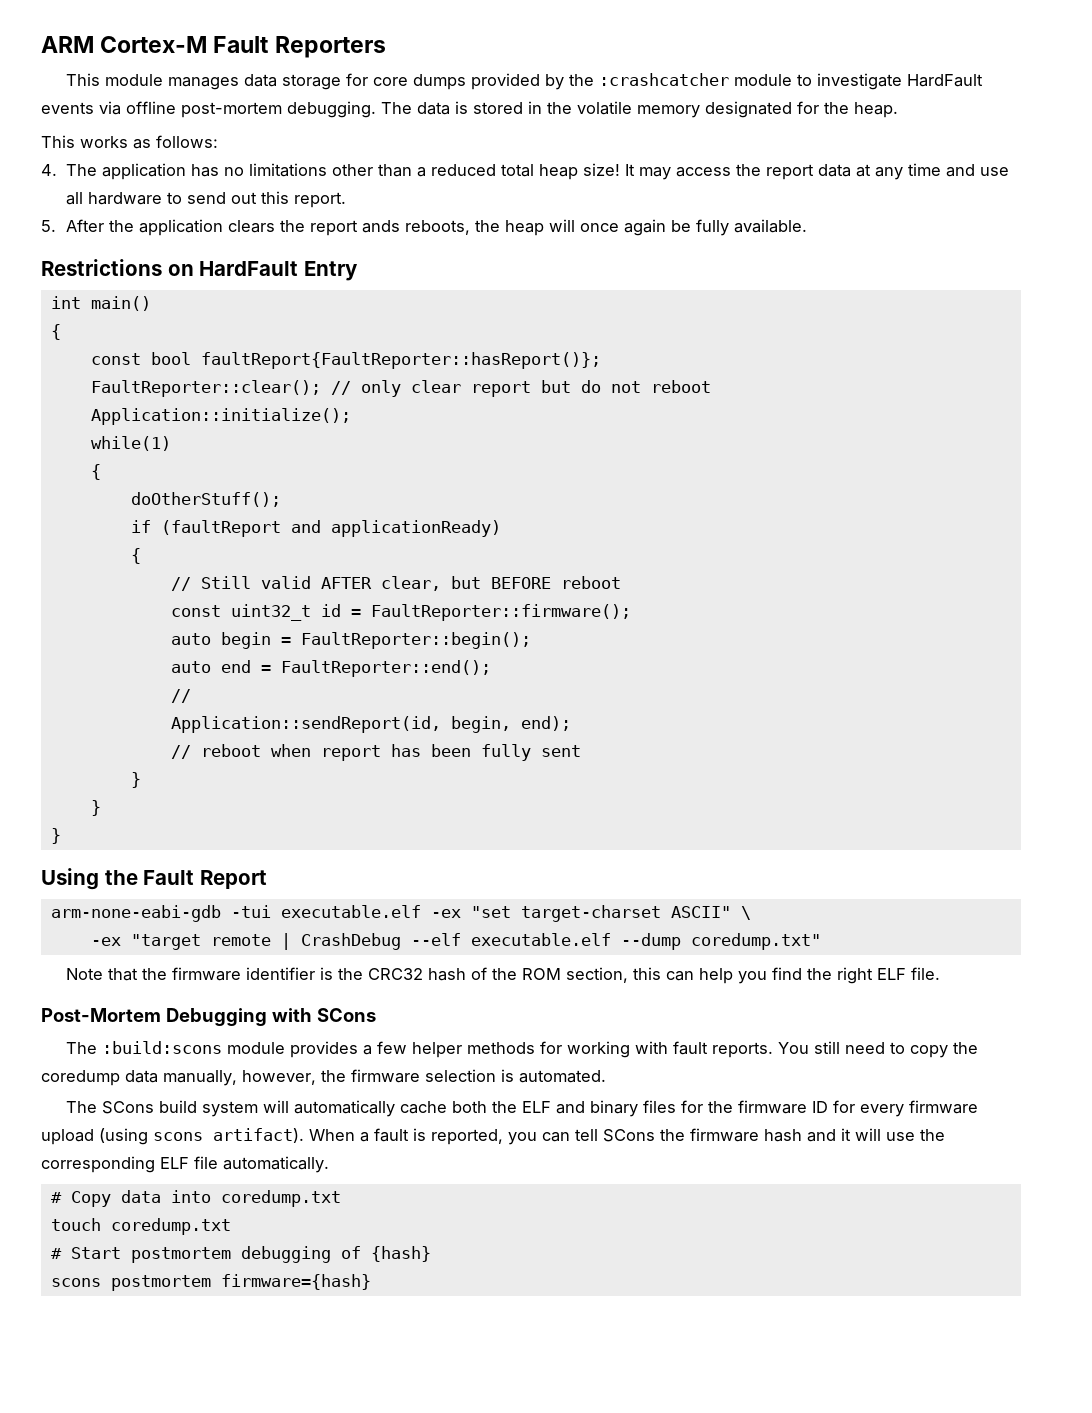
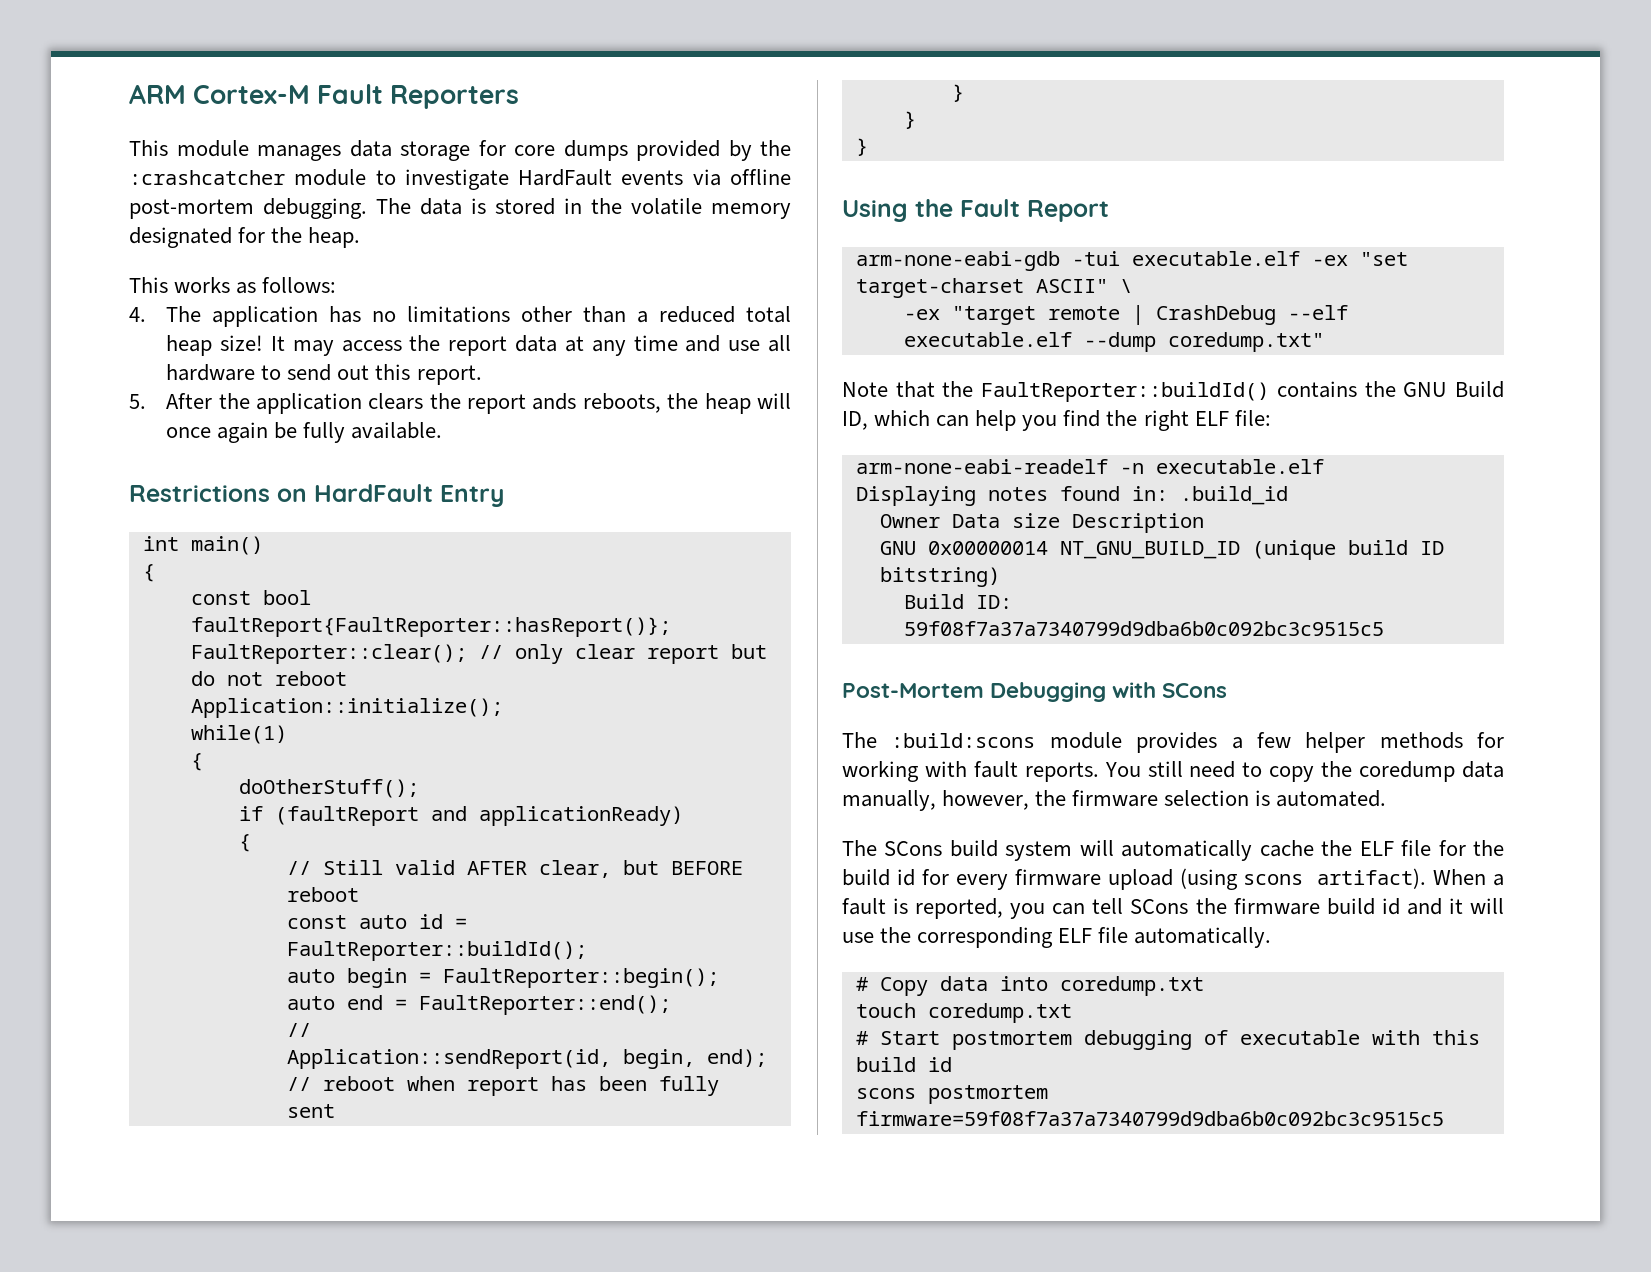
- const uint32_t id = FaultReporter::firmware();
+ const auto id = FaultReporter::buildId();
- Note that the firmware identifier is the CRC32 hash of the ROM section, this can help you find the right ELF file.
+ Note that the FaultReporter::buildId() contains the GNU Build ID, which can help you find the right ELF file:
+ arm-none-eabi-readelf -n executable.elf
+ Displaying notes found in: .build_id
+ Owner Data size Description
+ GNU 0x00000014 NT_GNU_BUILD_ID (unique build ID bitstring)
+ Build ID: 59f08f7a37a7340799d9dba6b0c092bc3c9515c5
- The SCons build system will automatically cache both the ELF and binary files for the firmware ID for every firmware upload (using scons artifact).
+ The SCons build system will automatically cache the ELF file for the build id for every firmware upload (using scons artifact).
- When a fault is reported, you can tell SCons the firmware hash and it will use the corresponding ELF file automatically.
+ When a fault is reported, you can tell SCons the firmware build id and it will use the corresponding ELF file automatically.
- # Start postmortem debugging of {hash}
+ # Start postmortem debugging of executable with this build id
- scons postmortem firmware={hash}
+ scons postmortem firmware=59f08f7a37a7340799d9dba6b0c092bc3c9515c5

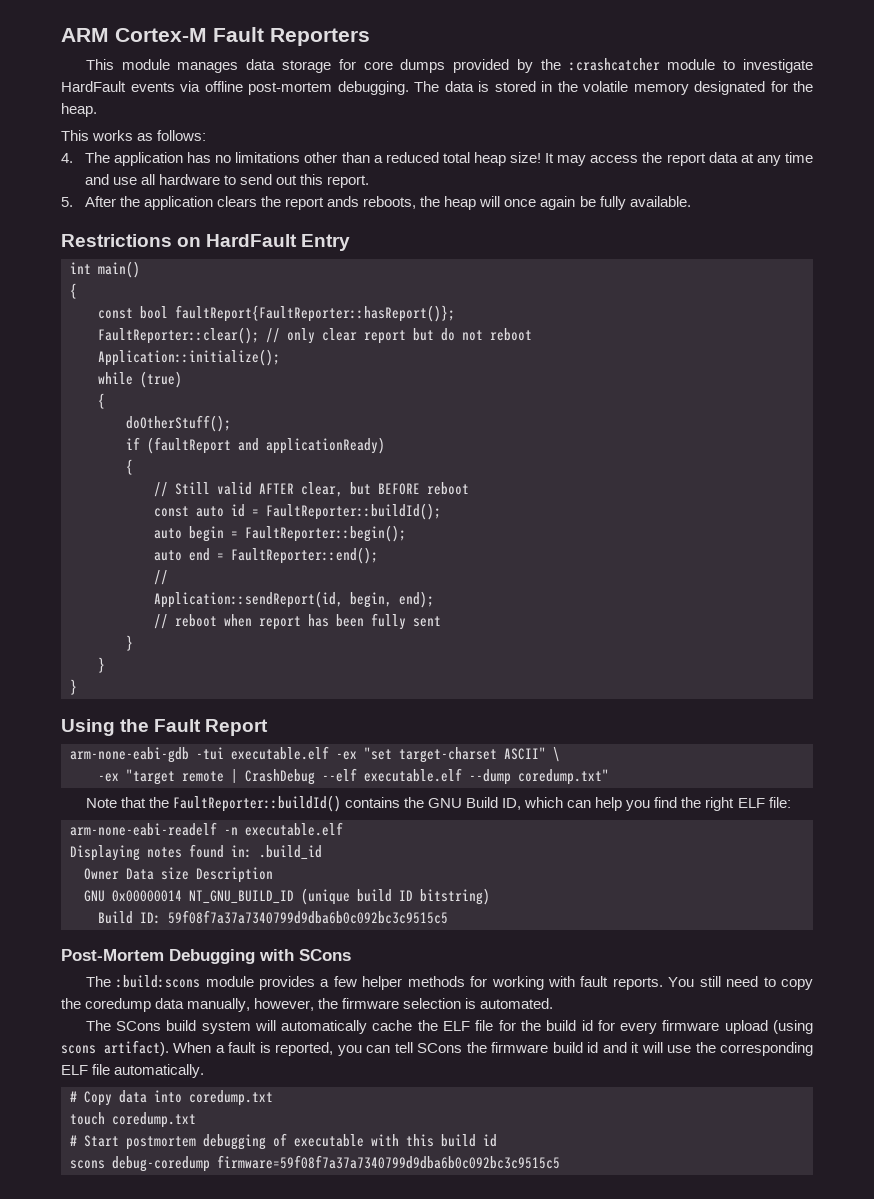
- while(1)
+ while (true)
- scons postmortem firmware=59f08f7a37a7340799d9dba6b0c092bc3c9515c5
+ scons debug-coredump firmware=59f08f7a37a7340799d9dba6b0c092bc3c9515c5

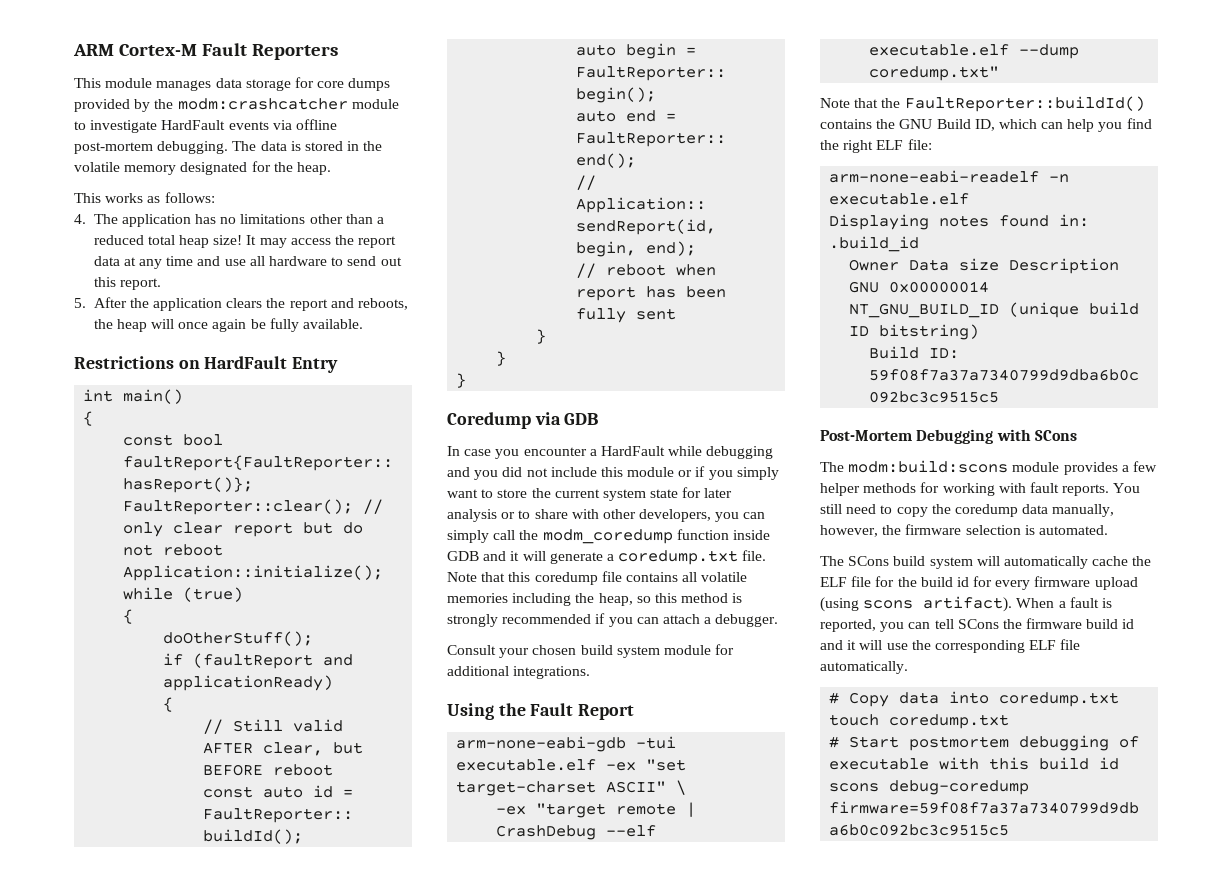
- This module manages data storage for core dumps provided by the :crashcatcher module to investigate HardFault events via offline post-mortem debugging.
+ This module manages data storage for core dumps provided by the modm:crashcatcher module to investigate HardFault events via offline post-mortem debugging.
- 5. After the application clears the report ands reboots, the heap will once again be fully available.
+ 5. After the application clears the report and reboots, the heap will once again be fully available.
+ Coredump via GDB
+ In case you encounter a HardFault while debugging and you did not include this module or if you simply want to store the current system state for later analysis or to share with other developers, you can simply call the modm_coredump function inside GDB and it will generate a coredump.txt file. Note that this coredump file contains all volatile memories including the heap, so this method is strongly recommended if you can attach a debugger.
+ Consult your chosen build system module for additional integrations.
- The :build:scons module provides a few helper methods for working with fault reports.
+ The modm:build:scons module provides a few helper methods for working with fault reports.

